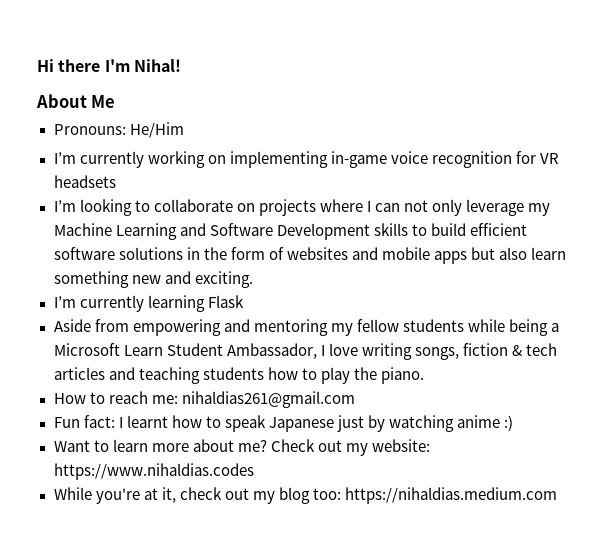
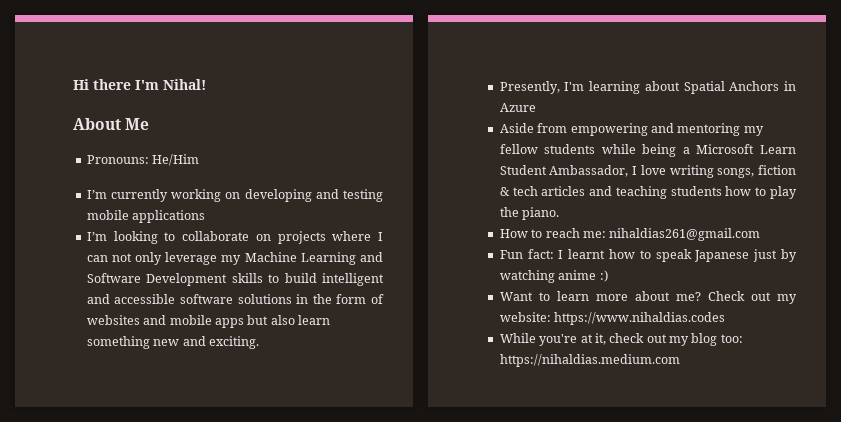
- I’m currently working on implementing in-game voice recognition for VR headsets
+ I’m currently working on developing and testing mobile applications
- I’m looking to collaborate on projects where I can not only leverage my Machine Learning and Software Development skills to build efficient software solutions in the form of websites and mobile apps but also learn something new and exciting.
+ I’m looking to collaborate on projects where I can not only leverage my Machine Learning and Software Development skills to build intelligent and accessible software solutions in the form of websites and mobile apps but also learn something new and exciting.
- I’m currently learning Flask
+ Presently, I'm learning about Spatial Anchors in Azure

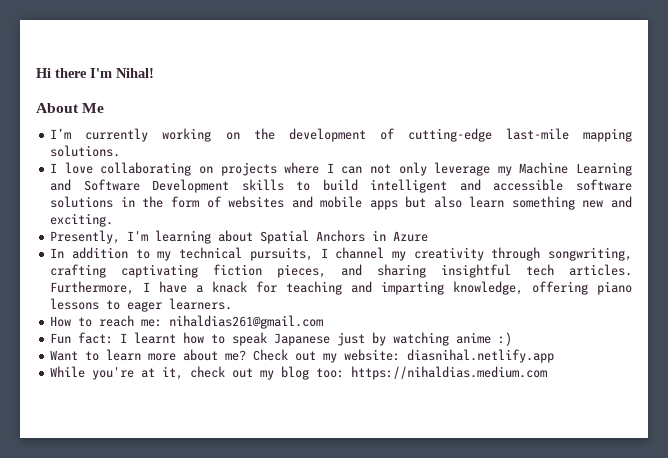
- Pronouns: He/Him
- I’m currently working on developing and testing mobile applications
- I’m looking to collaborate on projects where I can not only leverage my Machine Learning and Software Development skills to build intelligent and accessible software solutions in the form of websites and mobile apps but also learn something new and exciting.
+ I’m currently working on the development of cutting-edge last-mile mapping solutions.
+ I love collaborating on projects where I can not only leverage my Machine Learning and Software Development skills to build intelligent and accessible software solutions in the form of websites and mobile apps but also learn something new and exciting.
- Aside from empowering and mentoring my fellow students while being a Microsoft Learn Student Ambassador, I love writing songs, fiction & tech articles and teaching students how to play the piano.
+ In addition to my technical pursuits, I channel my creativity through songwriting, crafting captivating fiction pieces, and sharing insightful tech articles. Furthermore, I have a knack for teaching and imparting knowledge, offering piano lessons to eager learners.
- Check out my website: https://www.nihaldias.codes
+ Check out my website: diasnihal.netlify.app

